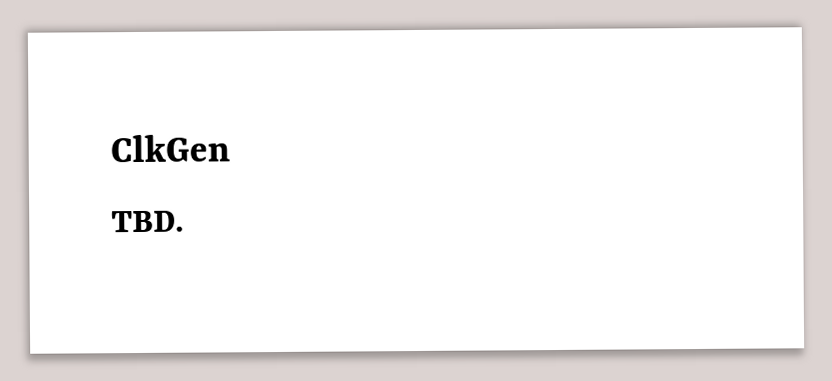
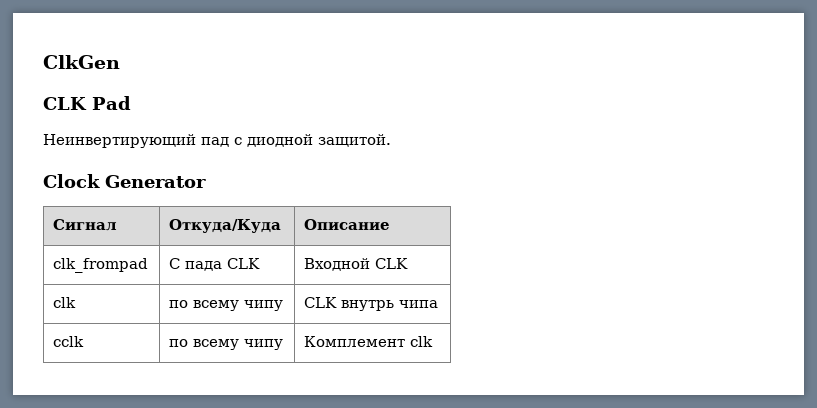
- TBD.
+ CLK Pad
+ Неинвертирующий пад с диодной защитой.
+ Clock Generator
+ Сигнал | Откуда/Куда | Описание
+ clk_frompad | С пада CLK | Входной CLK
+ clk | по всему чипу | CLK внутрь чипа
+ cclk | по всему чипу | Комплемент clk

